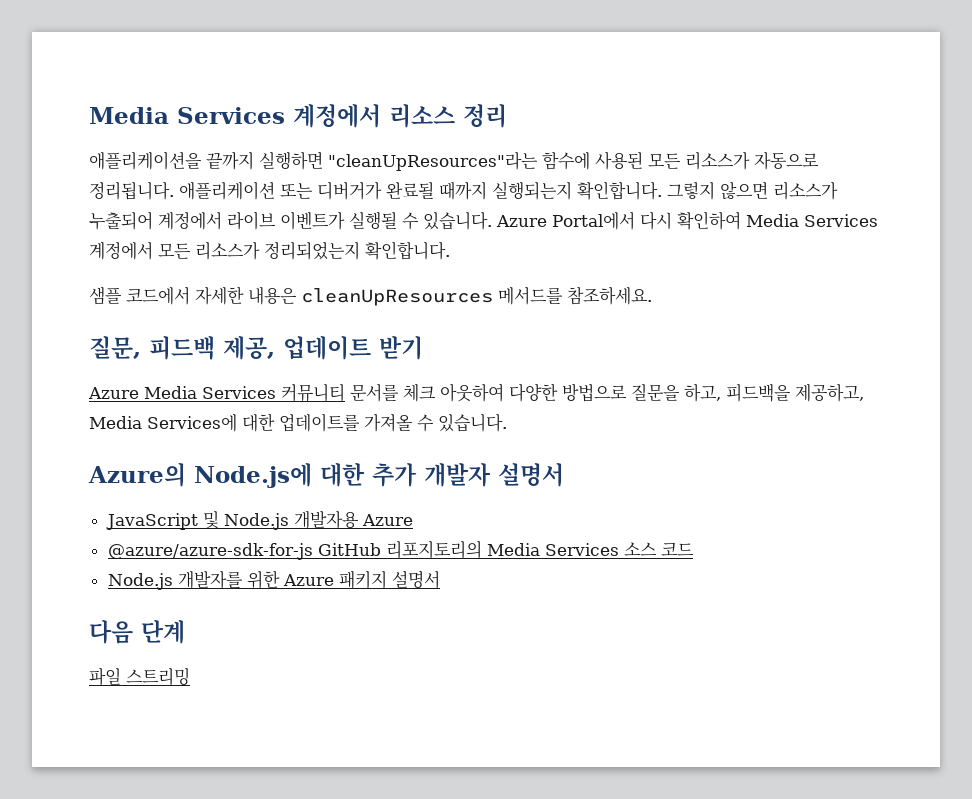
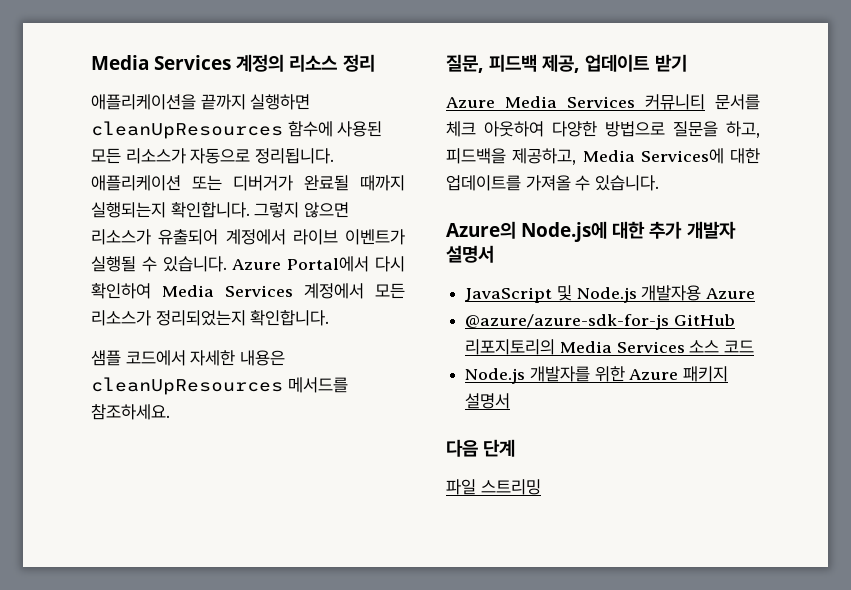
- Media Services 계정에서 리소스 정리
+ Media Services 계정의 리소스 정리
- 애플리케이션을 끝까지 실행하면 "cleanUpResources"라는 함수에 사용된 모든 리소스가 자동으로 정리됩니다.
+ 애플리케이션을 끝까지 실행하면 cleanUpResources 함수에 사용된 모든 리소스가 자동으로 정리됩니다.
- 그렇지 않으면 리소스가 누출되어 계정에서 라이브 이벤트가 실행될 수 있습니다.
+ 그렇지 않으면 리소스가 유출되어 계정에서 라이브 이벤트가 실행될 수 있습니다.

